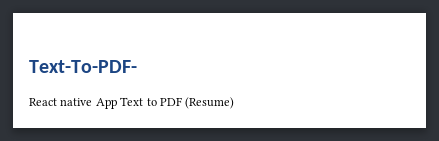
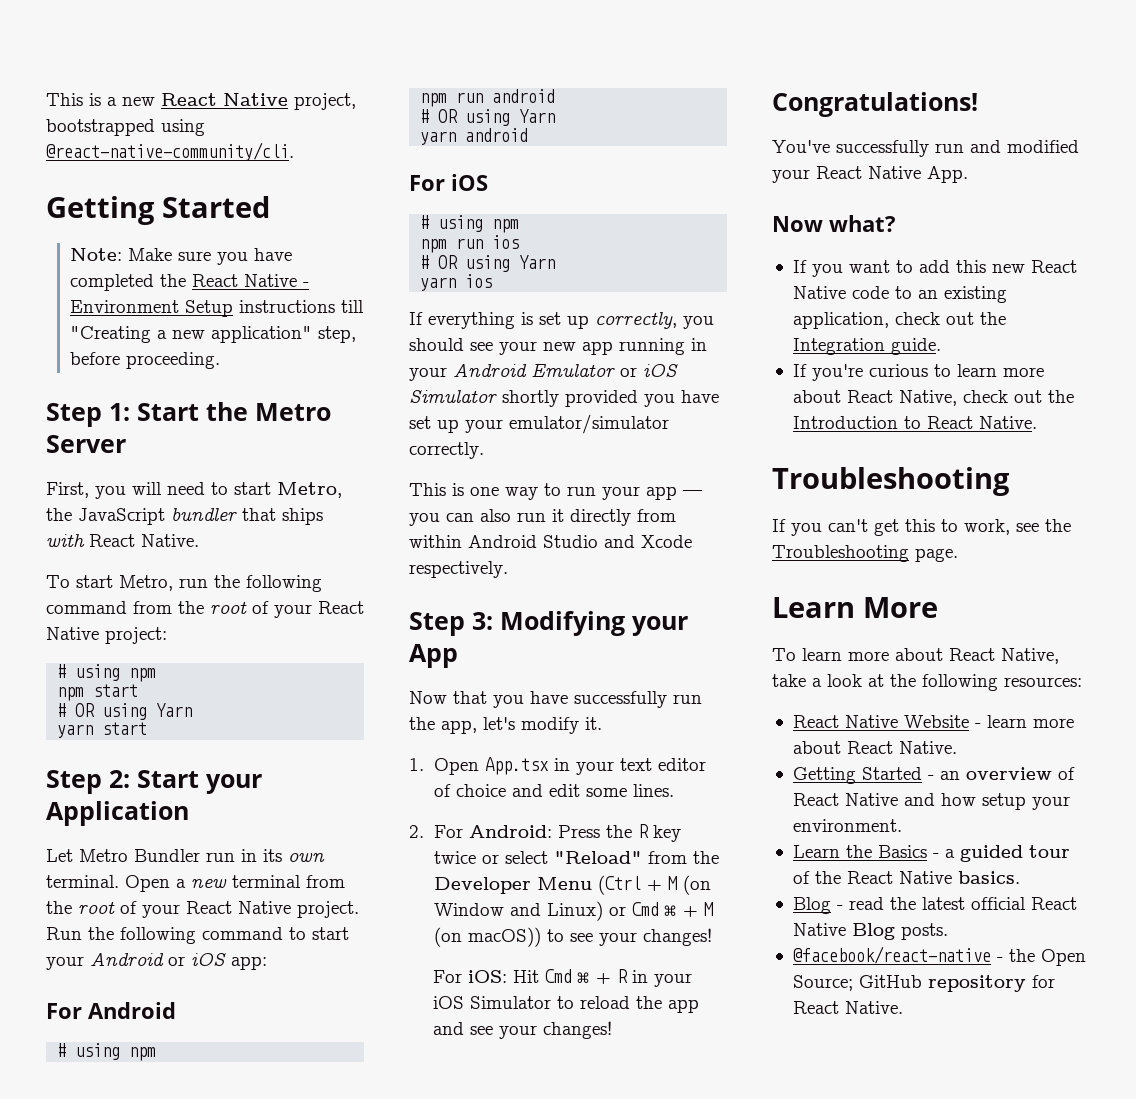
- Text-To-PDF-
- React native App Text to PDF (Resume)
+ This is a new React Native project, bootstrapped using @react-native-community/cli.
+ Getting Started
+ Note: Make sure you have completed the React Native - Environment Setup instructions till "Creating a new application" step, before proceeding.
+ Step 1: Start the Metro Server
+ First, you will need to start Metro, the JavaScript bundler that ships with React Native.
+ To start Metro, run the following command from the root of your React Native project:
+ # using npm
+ npm start
+ # OR using Yarn
+ yarn start
+ Step 2: Start your Application
+ Let Metro Bundler run in its own terminal. Open a new terminal from the root of your React Native project. Run the following command to start your Android or iOS app:
+ For Android
+ # using npm
+ npm run android
+ # OR using Yarn
+ yarn android
+ For iOS
+ # using npm
+ npm run ios
+ # OR using Yarn
+ yarn ios
+ If everything is set up correctly, you should see your new app running in your Android Emulator or iOS Simulator shortly provided you have set up your emulator/simulator correctly.
+ This is one way to run your app — you can also run it directly from within Android Studio and Xcode respectively.
+ Step 3: Modifying your App
+ Now that you have successfully run the app, let's modify it.
+ 1. Open App.tsx in your text editor of choice and edit some lines.
+ 2. For Android: Press the R key twice or select "Reload" from the Developer Menu (Ctrl + M (on Window and Linux) or Cmd ⌘ + M (on macOS)) to see your changes!
+ For iOS: Hit Cmd ⌘ + R in your iOS Simulator to reload the app and see your changes!
+ Congratulations!
+ You've successfully run and modified your React Native App.
+ Now what?
+ If you want to add this new React Native code to an existing application, check out the Integration guide.
+ If you're curious to learn more about React Native, check out the Introduction to React Native.
+ Troubleshooting
+ If you can't get this to work, see the Troubleshooting page.
+ Learn More
+ To learn more about React Native, take a look at the following resources:
+ React Native Website - learn more about React Native.
+ Getting Started - an overview of React Native and how setup your environment.
+ Learn the Basics - a guided tour of the React Native basics.
+ Blog - read the latest official React Native Blog posts.
+ @facebook/react-native - the Open Source; GitHub repository for React Native.

